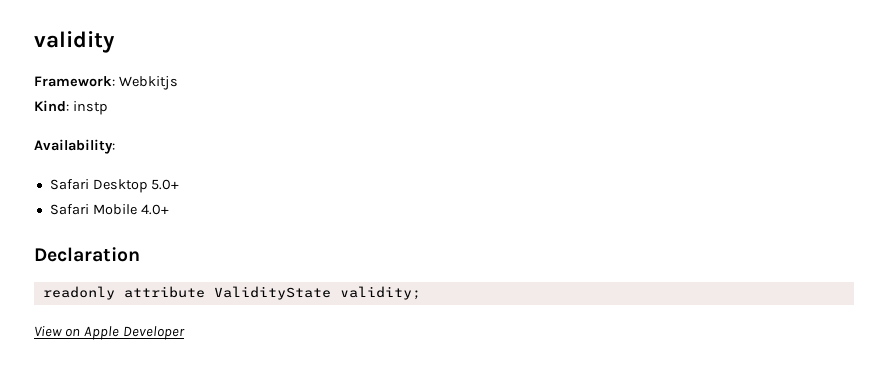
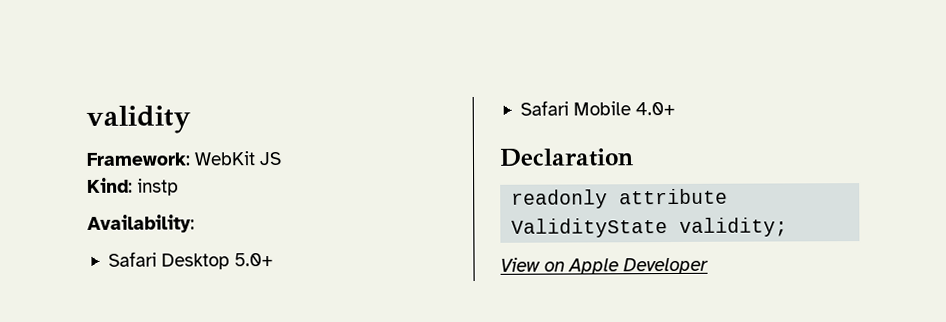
- Framework: Webkitjs
+ Framework: WebKit JS

